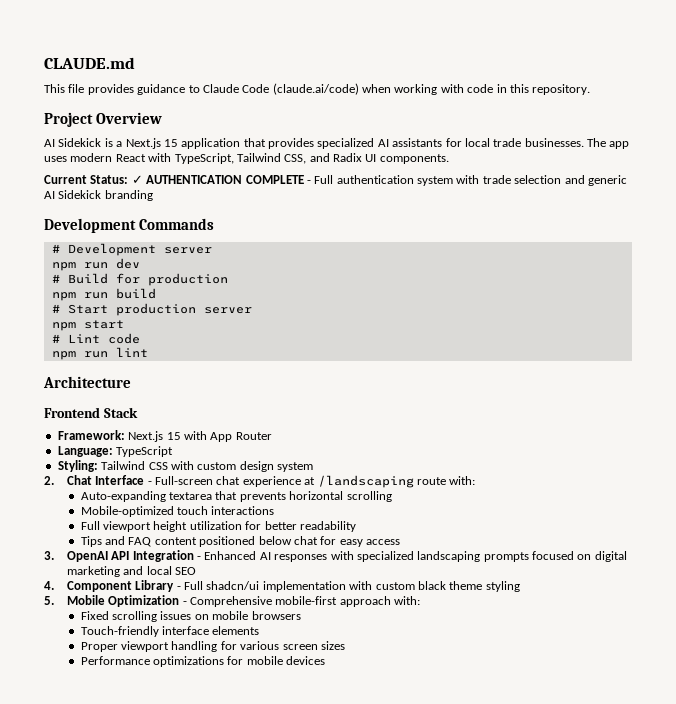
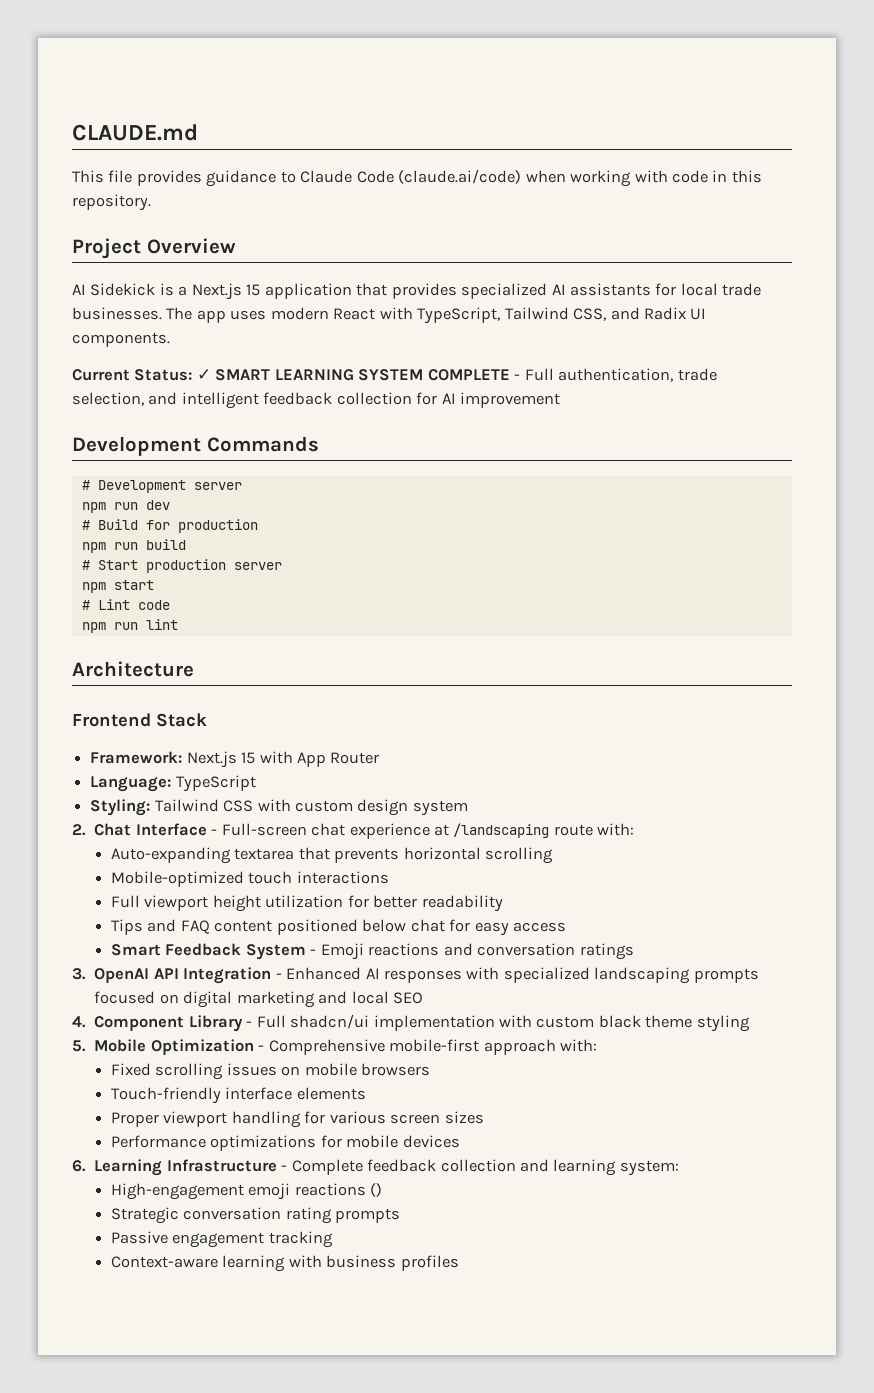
- Current Status: ✓ AUTHENTICATION COMPLETE - Full authentication system with trade selection and generic AI Sidekick branding
+ Current Status: ✓ SMART LEARNING SYSTEM COMPLETE - Full authentication, trade selection, and intelligent feedback collection for AI improvement
+ Smart Feedback System - Emoji reactions and conversation ratings
+ 6. Learning Infrastructure - Complete feedback collection and learning system:
+ High-engagement emoji reactions ()
+ Strategic conversation rating prompts
+ Passive engagement tracking
+ Context-aware learning with business profiles

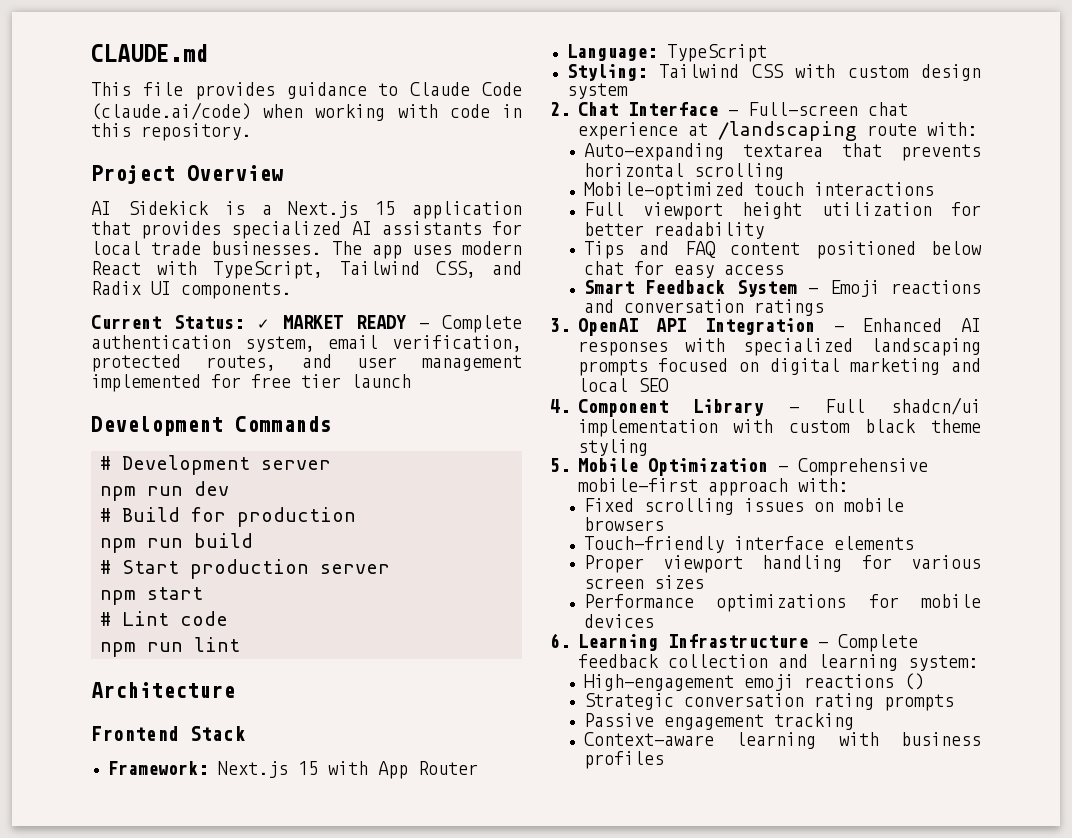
- Current Status: ✓ SMART LEARNING SYSTEM COMPLETE - Full authentication, trade selection, and intelligent feedback collection for AI improvement
+ Current Status: ✓ MARKET READY - Complete authentication system, email verification, protected routes, and user management implemented for free tier launch

